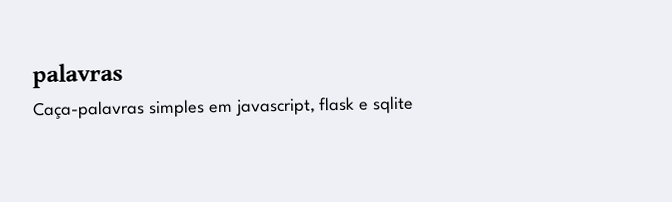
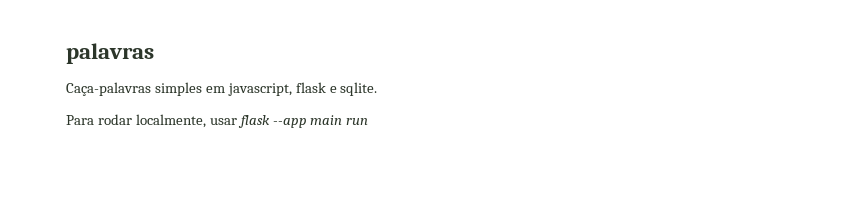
- Caça-palavras simples em javascript, flask e sqlite
+ Caça-palavras simples em javascript, flask e sqlite.
+ Para rodar localmente, usar flask --app main run

